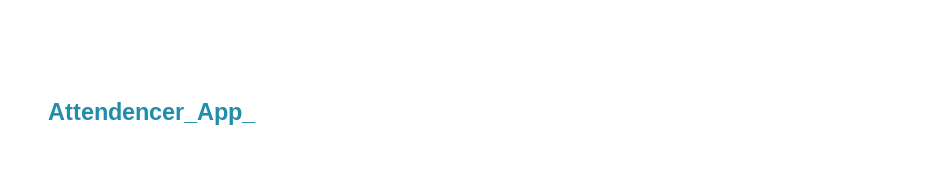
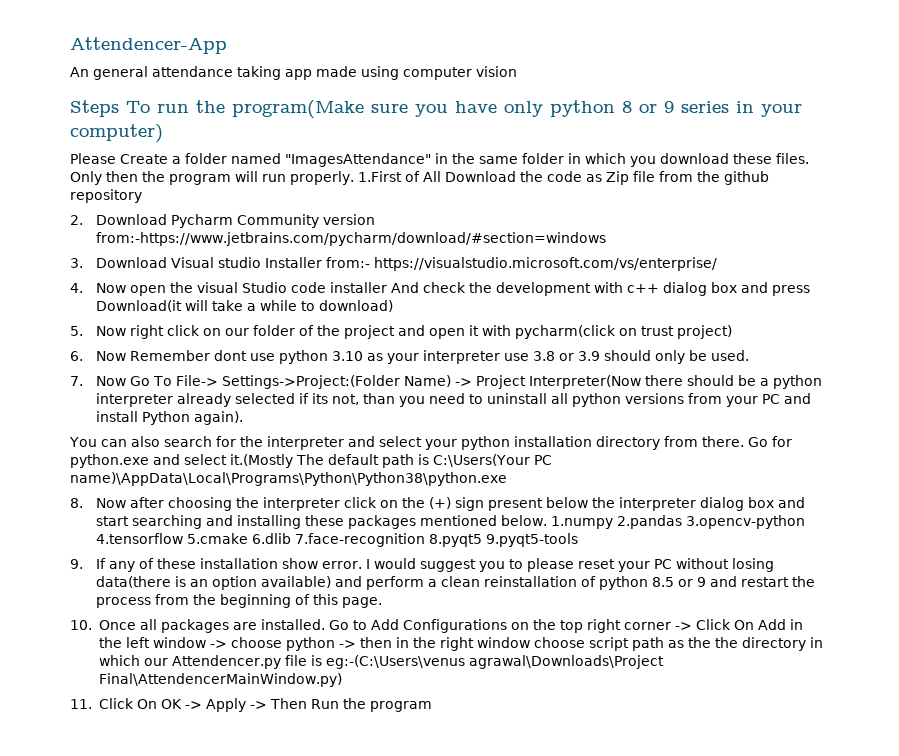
- Attendencer_App_
+ Attendencer-App
+ An general attendance taking app made using computer vision
+ Steps To run the program(Make sure you have only python 8 or 9 series in your computer)
+ Please Create a folder named "ImagesAttendance" in the same folder in which you download these files. Only then the program will run properly. 1.First of All Download the code as Zip file from the github repository
+ 2. Download Pycharm Community version from:-https://www.jetbrains.com/pycharm/download/#section=windows
+ 3. Download Visual studio Installer from:- https://visualstudio.microsoft.com/vs/enterprise/
+ 4. Now open the visual Studio code installer And check the development with c++ dialog box and press Download(it will take a while to download)
+ 5. Now right click on our folder of the project and open it with pycharm(click on trust project)
+ 6. Now Remember dont use python 3.10 as your interpreter use 3.8 or 3.9 should only be used.
+ 7. Now Go To File-> Settings->Project:(Folder Name) -> Project Interpreter(Now there should be a python interpreter already selected if its not, than you need to uninstall all python versions from your PC and install Python again).
+ You can also search for the interpreter and select your python installation directory from there. Go for python.exe and select it.(Mostly The default path is C:\Users(Your PC name)\AppData\Local\Programs\Python\Python38\python.exe
+ 8. Now after choosing the interpreter click on the (+) sign present below the interpreter dialog box and start searching and installing these packages mentioned below. 1.numpy 2.pandas 3.opencv-python 4.tensorflow 5.cmake 6.dlib 7.face-recognition 8.pyqt5 9.pyqt5-tools
+ 9. If any of these installation show error. I would suggest you to please reset your PC without losing data(there is an option available) and perform a clean reinstallation of python 8.5 or 9 and restart the process from the beginning of this page.
+ 10. Once all packages are installed. Go to Add Configurations on the top right corner -> Click On Add in the left window -> choose python -> then in the right window choose script path as the the directory in which our Attendencer.py file is eg:-(C:\Users\venus agrawal\Downloads\Project Final\AttendencerMainWindow.py)
+ 11. Click On OK -> Apply -> Then Run the program

